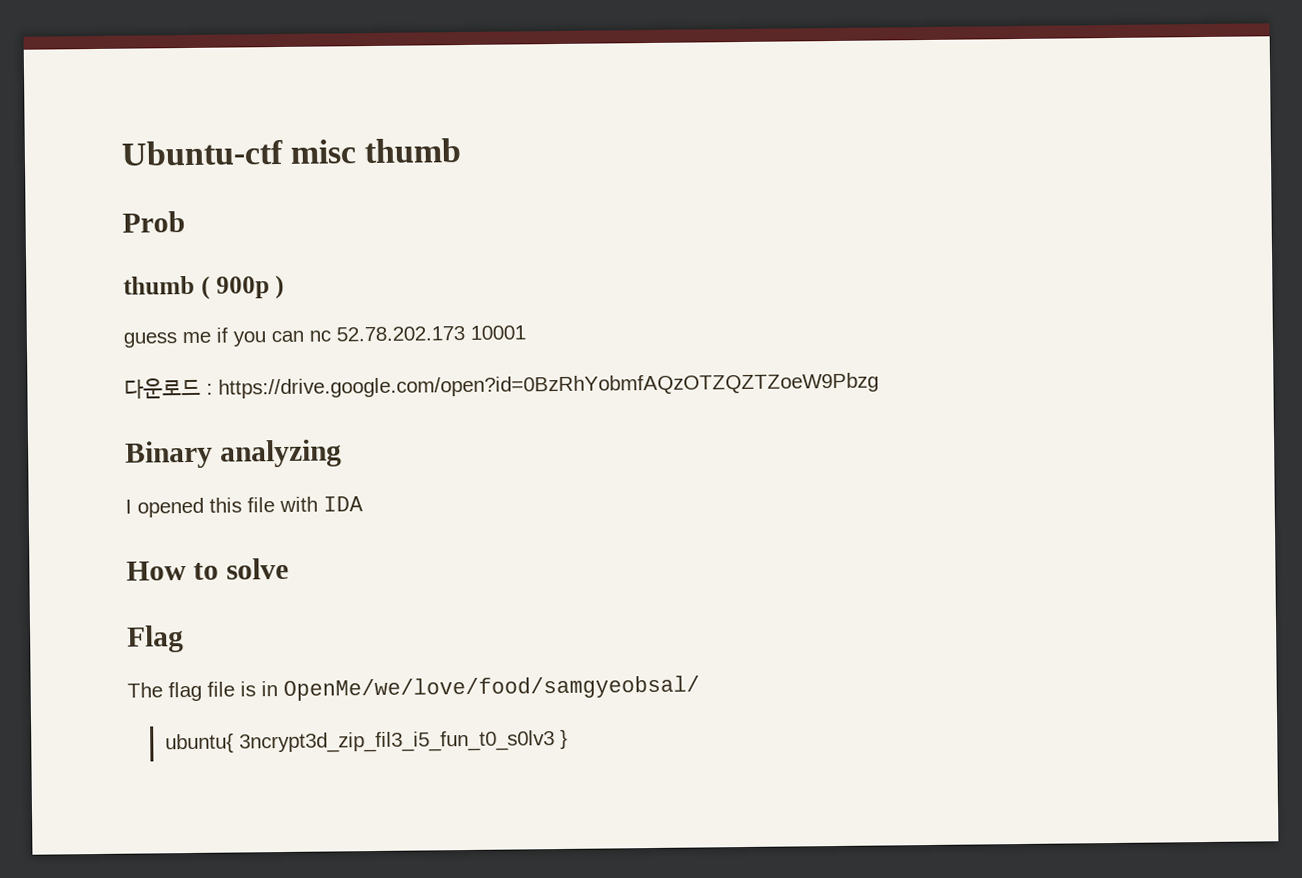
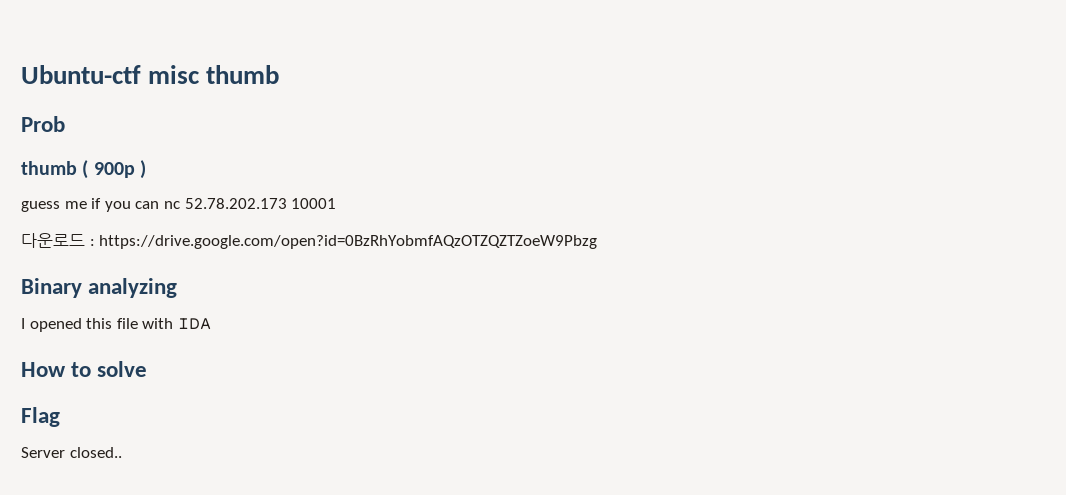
- The flag file is in OpenMe/we/love/food/samgyeobsal/
- ubuntu{ 3ncrypt3d_zip_fil3_i5_fun_t0_s0lv3 }
+ Server closed..

